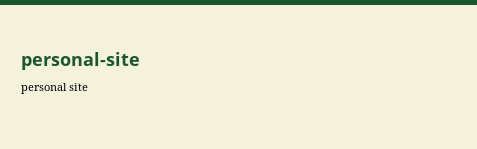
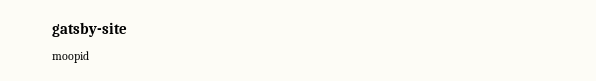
- personal-site
- personal site
+ gatsby-site
+ moopid

